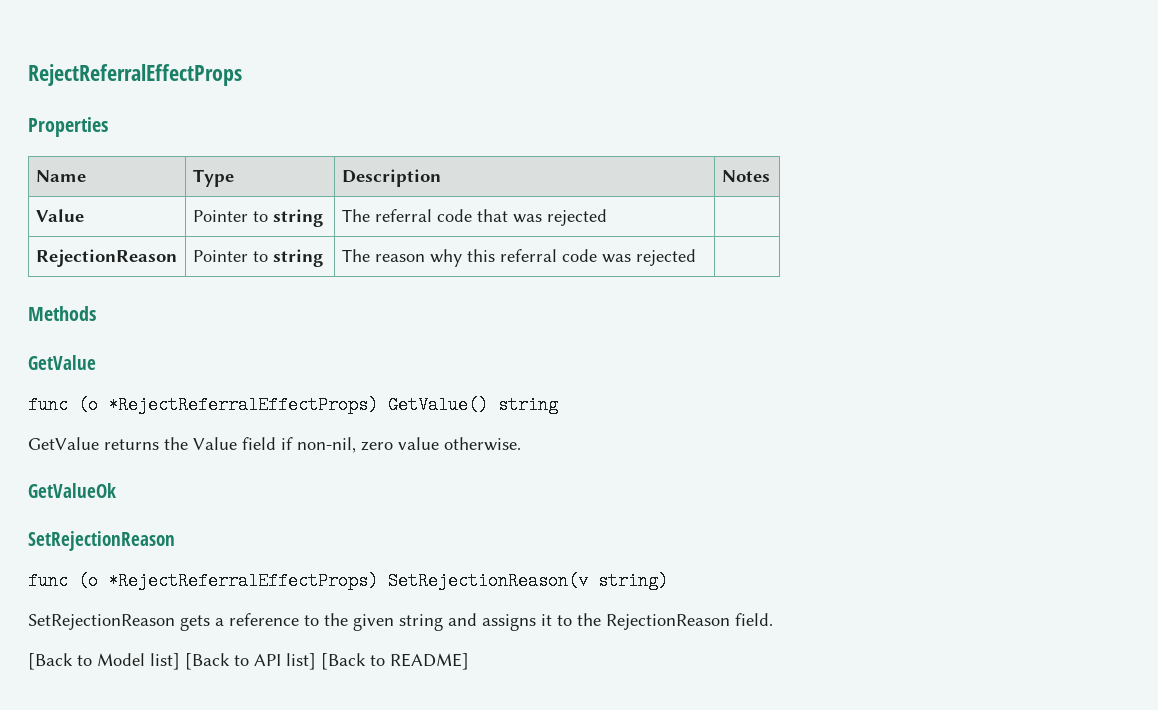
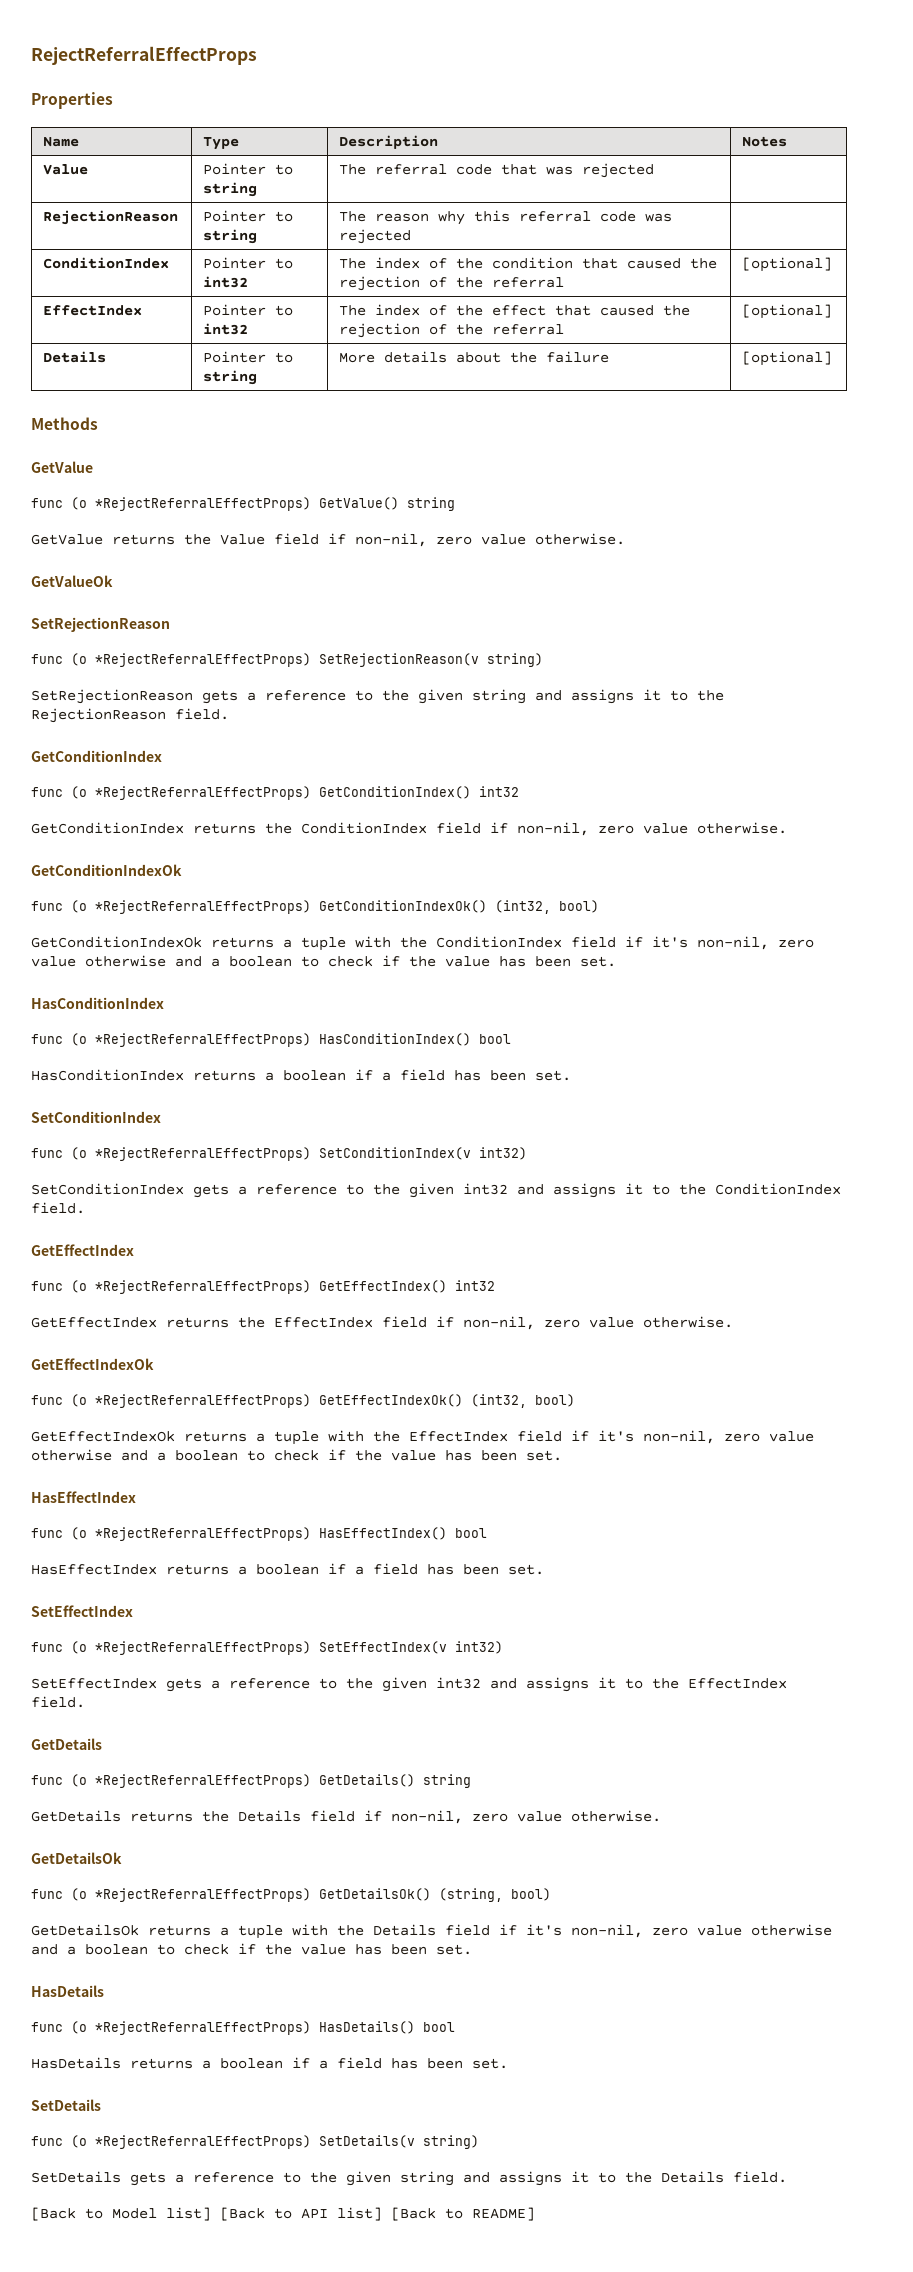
+ ConditionIndex | Pointer to int32 | The index of the condition that caused the rejection of the referral | [optional]
+ EffectIndex | Pointer to int32 | The index of the effect that caused the rejection of the referral | [optional]
+ Details | Pointer to string | More details about the failure | [optional]
  SetRejectionReason gets a reference to the given string and assigns it to the RejectionReason field.
+ GetConditionIndex
+ func (o *RejectReferralEffectProps) GetConditionIndex() int32
+ GetConditionIndex returns the ConditionIndex field if non-nil, zero value otherwise.
+ GetConditionIndexOk
+ func (o *RejectReferralEffectProps) GetConditionIndexOk() (int32, bool)
+ GetConditionIndexOk returns a tuple with the ConditionIndex field if it's non-nil, zero value otherwise and a boolean to check if the value has been set.
+ HasConditionIndex
+ func (o *RejectReferralEffectProps) HasConditionIndex() bool
+ HasConditionIndex returns a boolean if a field has been set.
+ SetConditionIndex
+ func (o *RejectReferralEffectProps) SetConditionIndex(v int32)
+ SetConditionIndex gets a reference to the given int32 and assigns it to the ConditionIndex field.
+ GetEffectIndex
+ func (o *RejectReferralEffectProps) GetEffectIndex() int32
+ GetEffectIndex returns the EffectIndex field if non-nil, zero value otherwise.
+ GetEffectIndexOk
+ func (o *RejectReferralEffectProps) GetEffectIndexOk() (int32, bool)
+ GetEffectIndexOk returns a tuple with the EffectIndex field if it's non-nil, zero value otherwise and a boolean to check if the value has been set.
+ HasEffectIndex
+ func (o *RejectReferralEffectProps) HasEffectIndex() bool
+ HasEffectIndex returns a boolean if a field has been set.
+ SetEffectIndex
+ func (o *RejectReferralEffectProps) SetEffectIndex(v int32)
+ SetEffectIndex gets a reference to the given int32 and assigns it to the EffectIndex field.
+ GetDetails
+ func (o *RejectReferralEffectProps) GetDetails() string
+ GetDetails returns the Details field if non-nil, zero value otherwise.
+ GetDetailsOk
+ func (o *RejectReferralEffectProps) GetDetailsOk() (string, bool)
+ GetDetailsOk returns a tuple with the Details field if it's non-nil, zero value otherwise and a boolean to check if the value has been set.
+ HasDetails
+ func (o *RejectReferralEffectProps) HasDetails() bool
+ HasDetails returns a boolean if a field has been set.
+ SetDetails
+ func (o *RejectReferralEffectProps) SetDetails(v string)
+ SetDetails gets a reference to the given string and assigns it to the Details field.

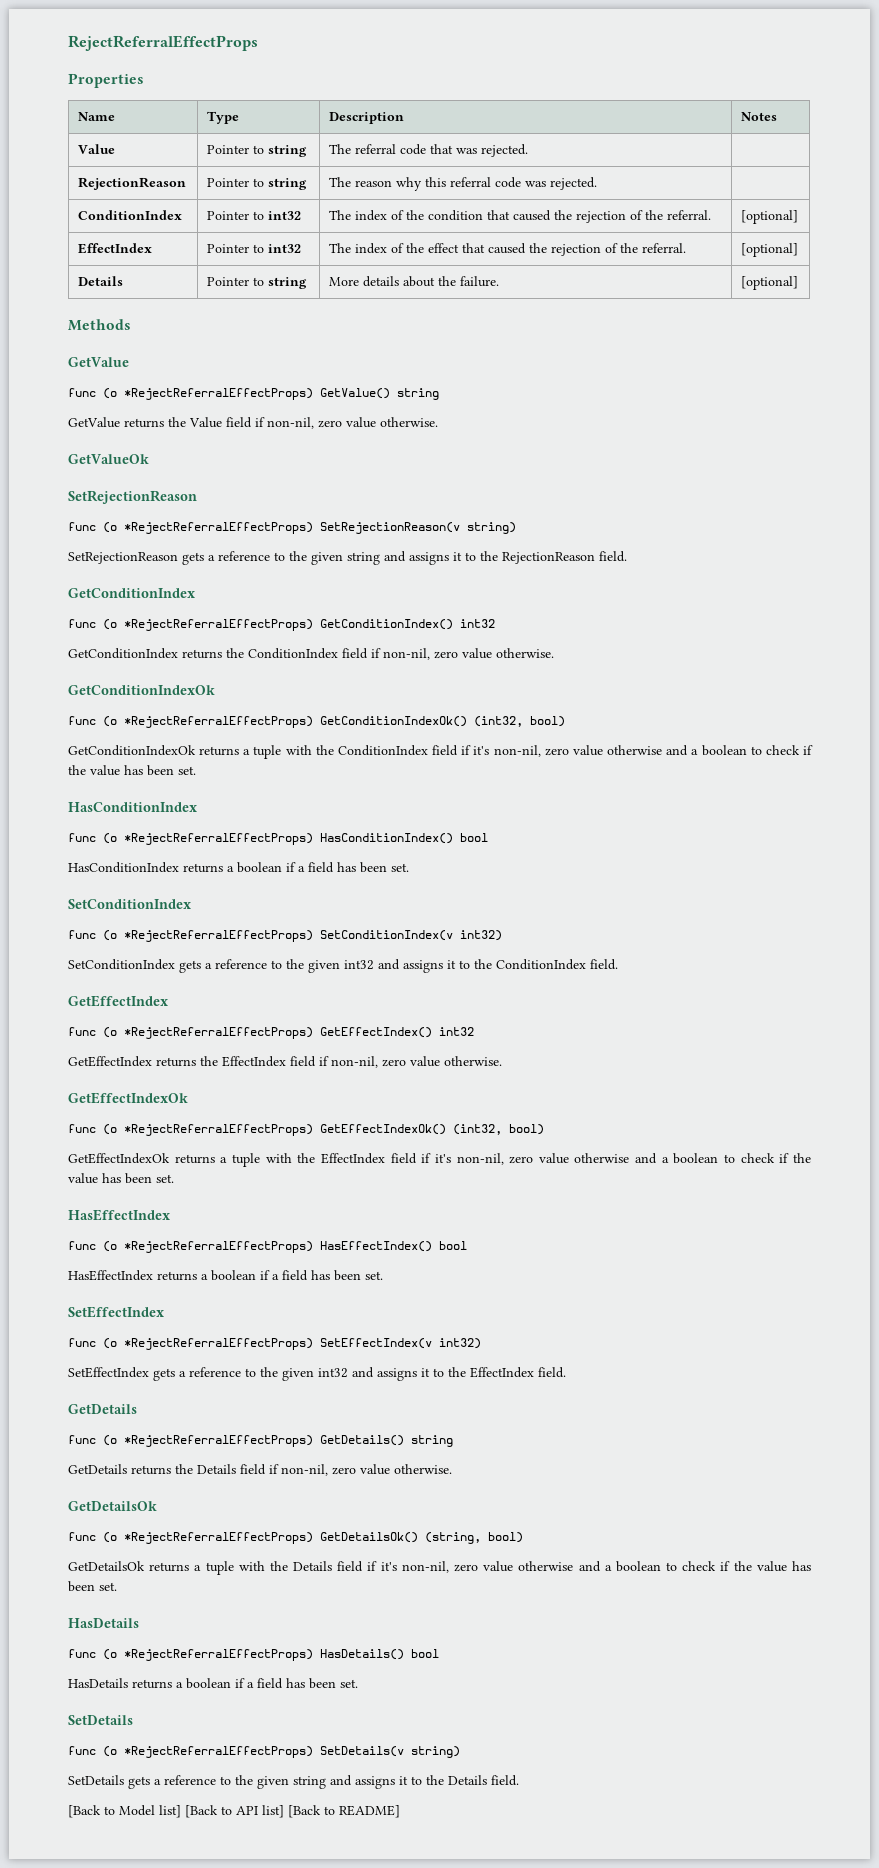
- Value | Pointer to string | The referral code that was rejected |
+ Value | Pointer to string | The referral code that was rejected. |
- RejectionReason | Pointer to string | The reason why this referral code was rejected |
+ RejectionReason | Pointer to string | The reason why this referral code was rejected. |
- ConditionIndex | Pointer to int32 | The index of the condition that caused the rejection of the referral | [optional]
+ ConditionIndex | Pointer to int32 | The index of the condition that caused the rejection of the referral. | [optional]
- EffectIndex | Pointer to int32 | The index of the effect that caused the rejection of the referral | [optional]
+ EffectIndex | Pointer to int32 | The index of the effect that caused the rejection of the referral. | [optional]
- Details | Pointer to string | More details about the failure | [optional]
+ Details | Pointer to string | More details about the failure. | [optional]

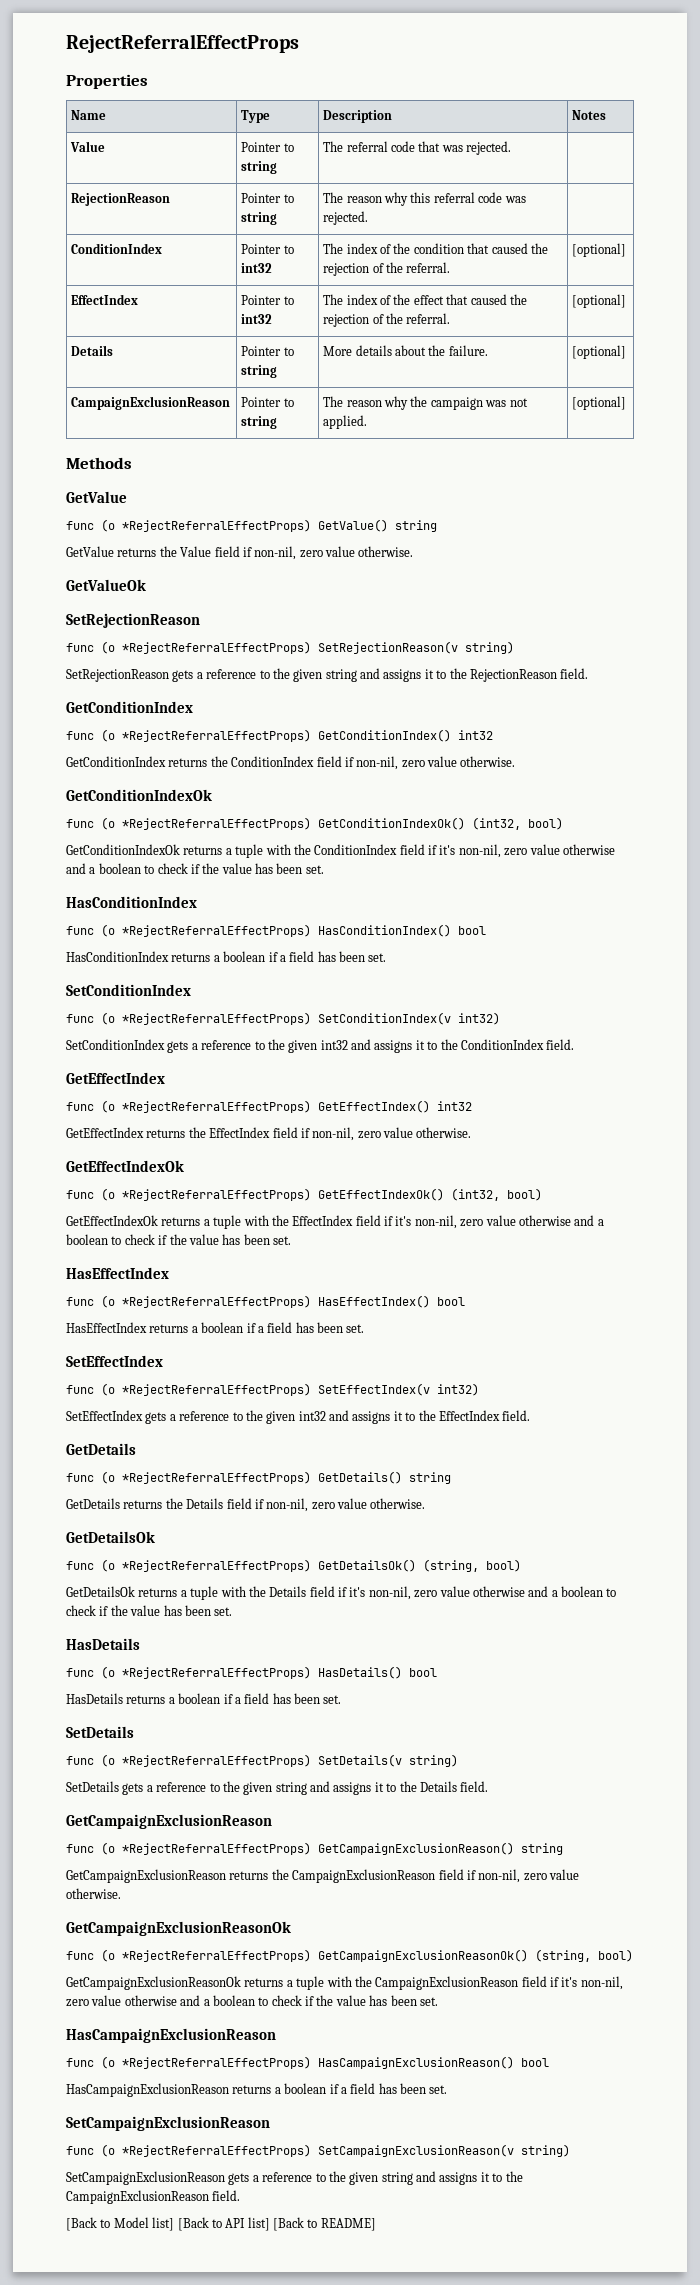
+ CampaignExclusionReason | Pointer to string | The reason why the campaign was not applied. | [optional]
  SetDetails gets a reference to the given string and assigns it to the Details field.
+ GetCampaignExclusionReason
+ func (o *RejectReferralEffectProps) GetCampaignExclusionReason() string
+ GetCampaignExclusionReason returns the CampaignExclusionReason field if non-nil, zero value otherwise.
+ GetCampaignExclusionReasonOk
+ func (o *RejectReferralEffectProps) GetCampaignExclusionReasonOk() (string, bool)
+ GetCampaignExclusionReasonOk returns a tuple with the CampaignExclusionReason field if it's non-nil, zero value otherwise and a boolean to check if the value has been set.
+ HasCampaignExclusionReason
+ func (o *RejectReferralEffectProps) HasCampaignExclusionReason() bool
+ HasCampaignExclusionReason returns a boolean if a field has been set.
+ SetCampaignExclusionReason
+ func (o *RejectReferralEffectProps) SetCampaignExclusionReason(v string)
+ SetCampaignExclusionReason gets a reference to the given string and assigns it to the CampaignExclusionReason field.

